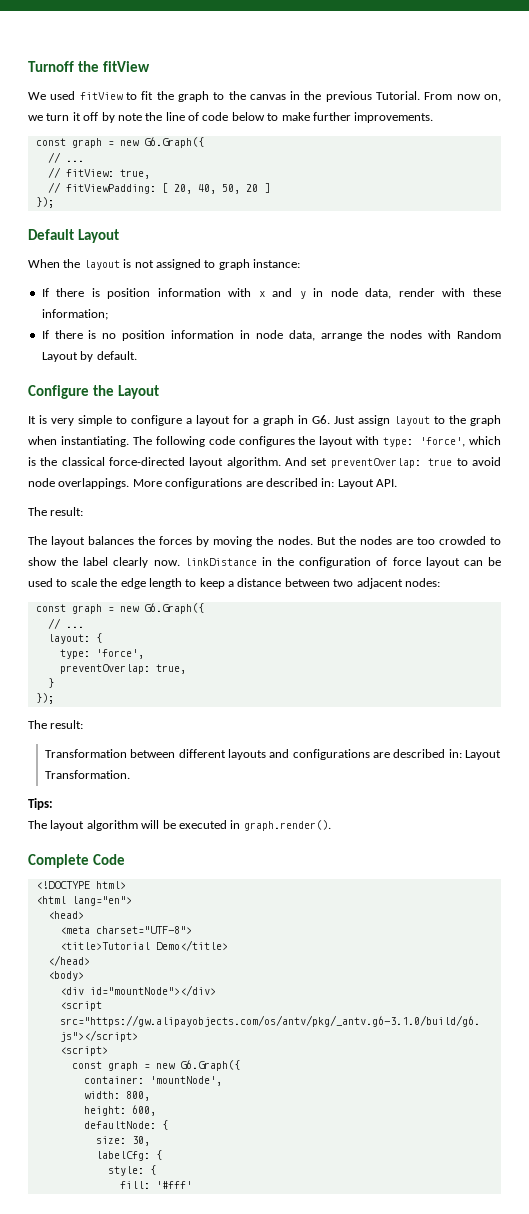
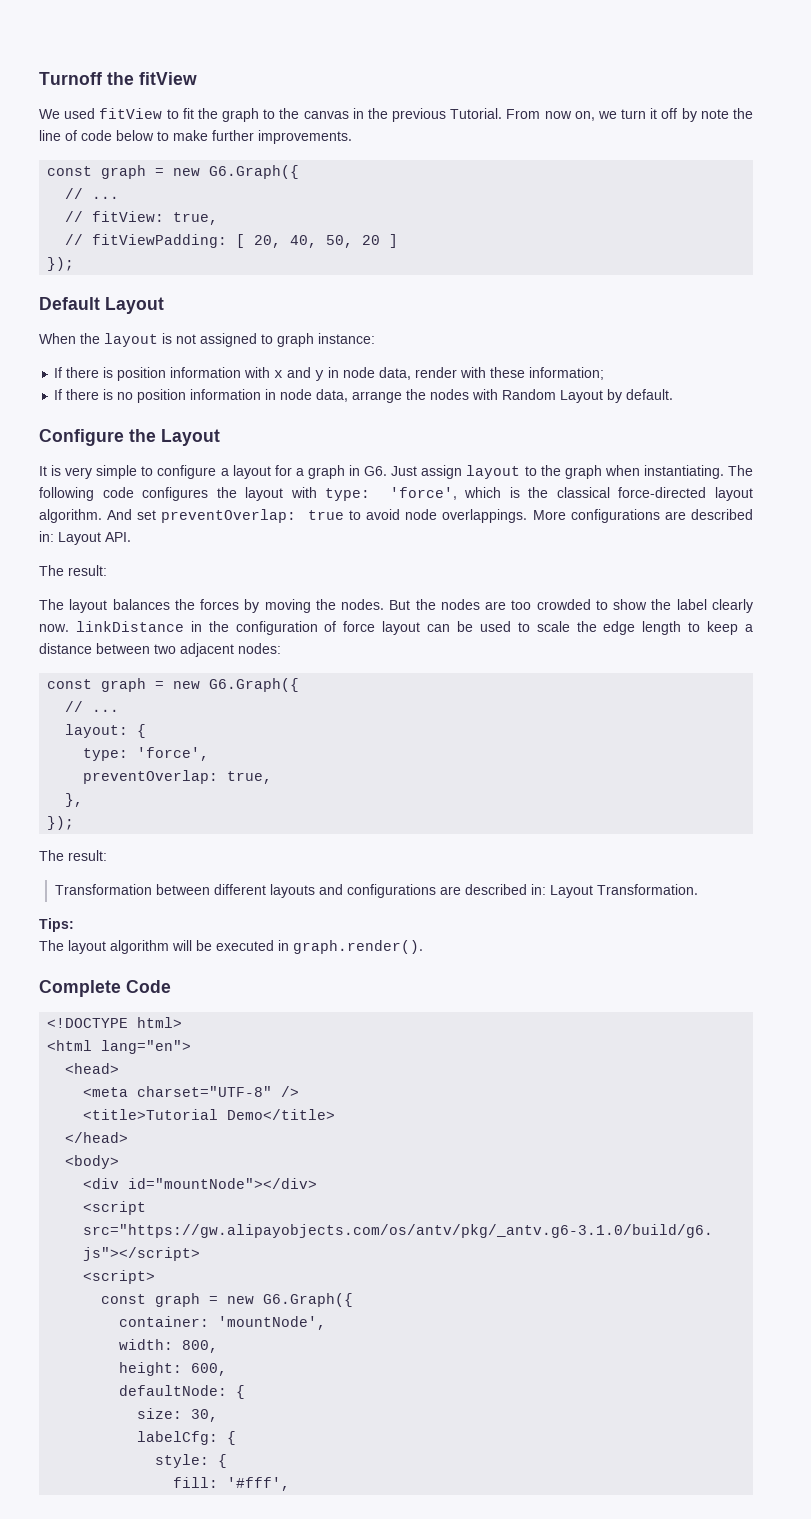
- }
+ },
- <meta charset="UTF-8">
+ <meta charset="UTF-8" />
- fill: '#fff'
+ fill: '#fff',

